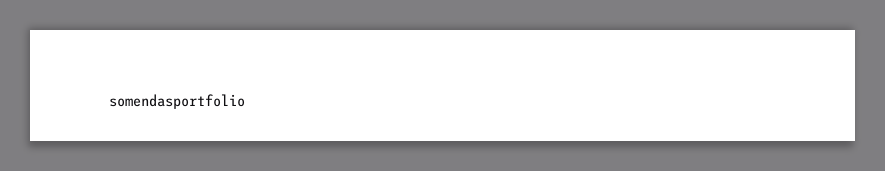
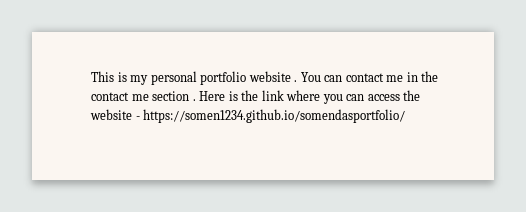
- somendasportfolio
+ This is my personal portfolio website . You can contact me in the contact me section . Here is the link where you can access the website - https://somen1234.github.io/somendasportfolio/

